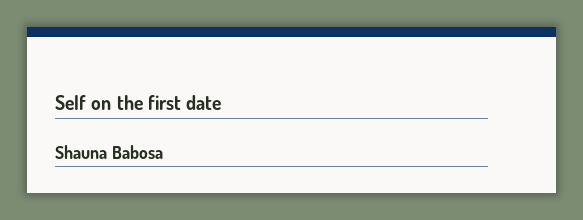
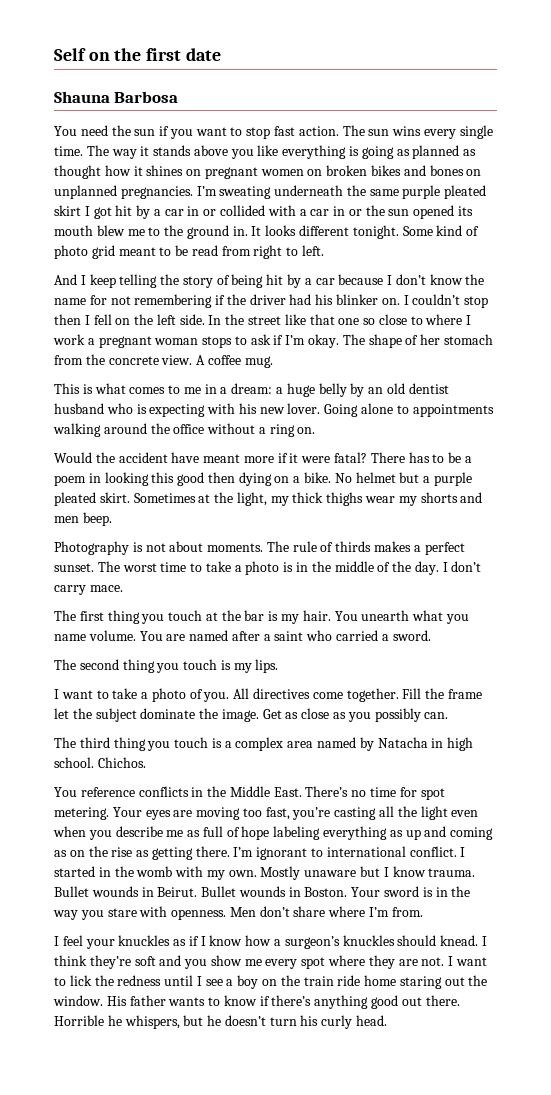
- Shauna Babosa
+ Shauna Barbosa
+ You need the sun if you want to stop fast action. The sun wins every single time. The way it stands above you like everything is going as planned as thought how it shines on pregnant women on broken bikes and bones on unplanned pregnancies. I’m sweating underneath the same purple pleated skirt I got hit by a car in or collided with a car in or the sun opened its mouth blew me to the ground in. It looks different tonight. Some kind of photo grid meant to be read from right to left.
+ And I keep telling the story of being hit by a car because I don’t know the name for not remembering if the driver had his blinker on. I couldn’t stop then I fell on the left side. In the street like that one so close to where I work a pregnant woman stops to ask if I’m okay. The shape of her stomach from the concrete view. A coffee mug.
+ This is what comes to me in a dream: a huge belly by an old dentist husband who is expecting with his new lover. Going alone to appointments walking around the office without a ring on.
+ Would the accident have meant more if it were fatal? There has to be a poem in looking this good then dying on a bike. No helmet but a purple pleated skirt. Sometimes at the light, my thick thighs wear my shorts and men beep.
+ Photography is not about moments. The rule of thirds makes a perfect sunset. The worst time to take a photo is in the middle of the day. I don’t carry mace.
+ The first thing you touch at the bar is my hair. You unearth what you name volume. You are named after a saint who carried a sword.
+ The second thing you touch is my lips.
+ I want to take a photo of you. All directives come together. Fill the frame let the subject dominate the image. Get as close as you possibly can.
+ The third thing you touch is a complex area named by Natacha in high school. Chichos.
+ You reference conflicts in the Middle East. There’s no time for spot metering. Your eyes are moving too fast, you’re casting all the light even when you describe me as full of hope labeling everything as up and coming as on the rise as getting there. I’m ignorant to international conflict. I started in the womb with my own. Mostly unaware but I know trauma. Bullet wounds in Beirut. Bullet wounds in Boston. Your sword is in the way you stare with openness. Men don’t share where I’m from.
+ I feel your knuckles as if I know how a surgeon’s knuckles should knead. I think they’re soft and you show me every spot where they are not. I want to lick the redness until I see a boy on the train ride home staring out the window. His father wants to know if there’s anything good out there. Horrible he whispers, but he doesn’t turn his curly head.

